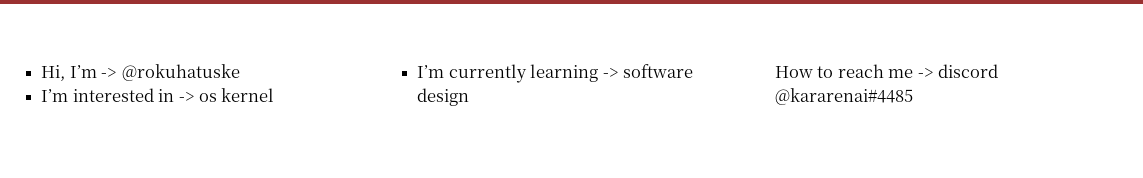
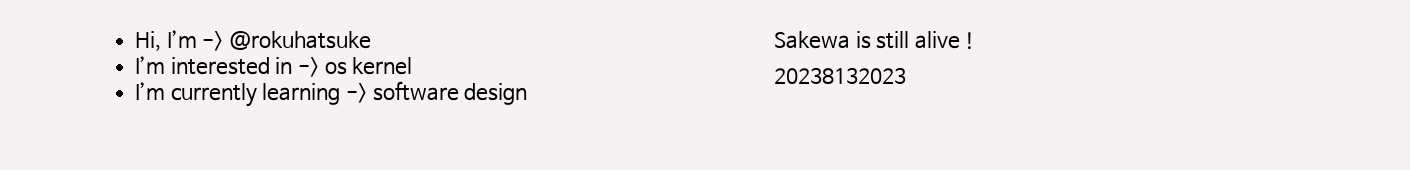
- Hi, I’m -> @rokuhatuske
+ Hi, I’m -> @rokuhatsuke
- How to reach me -> discord @kararenai#4485
+ Sakewa is still alive！
+ 20238132023

